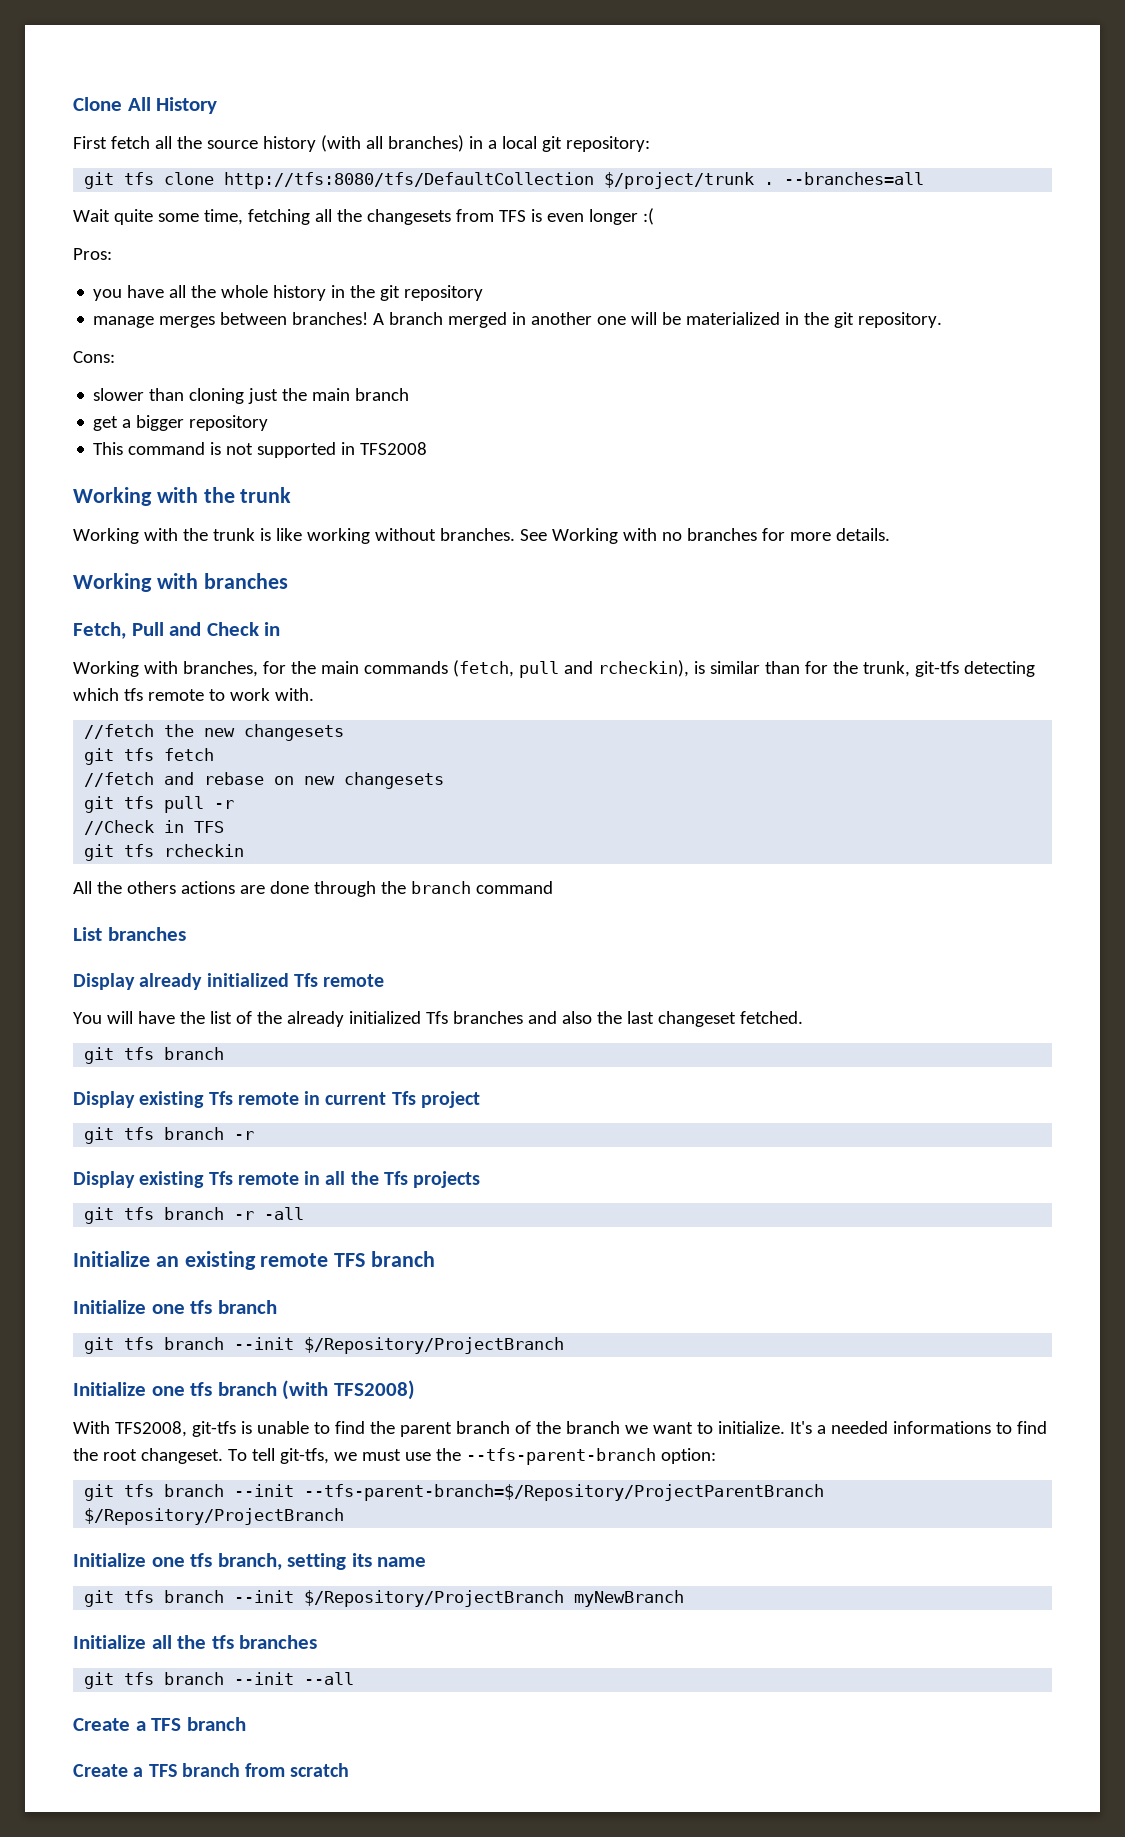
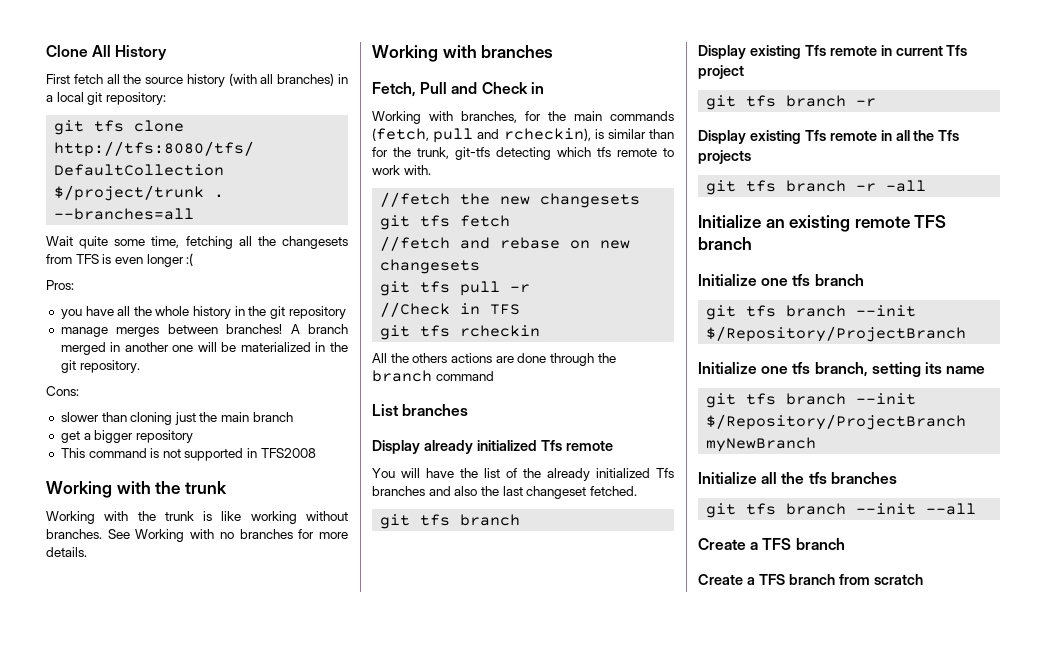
- Initialize one tfs branch (with TFS2008)
- With TFS2008, git-tfs is unable to find the parent branch of the branch we want to initialize. It's a needed informations to find the root changeset. To tell git-tfs, we must use the --tfs-parent-branch option:
- git tfs branch --init --tfs-parent-branch=$/Repository/ProjectParentBranch $/Repository/ProjectBranch

